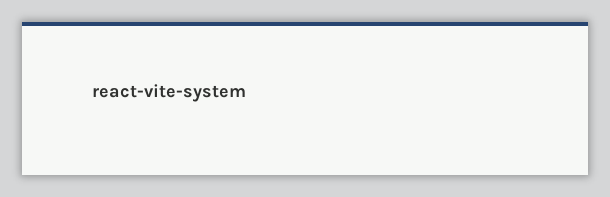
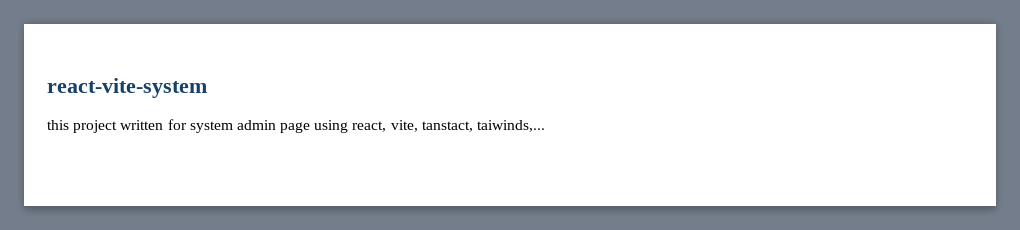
+ this project written for system admin page using react, vite, tanstact, taiwinds,...

